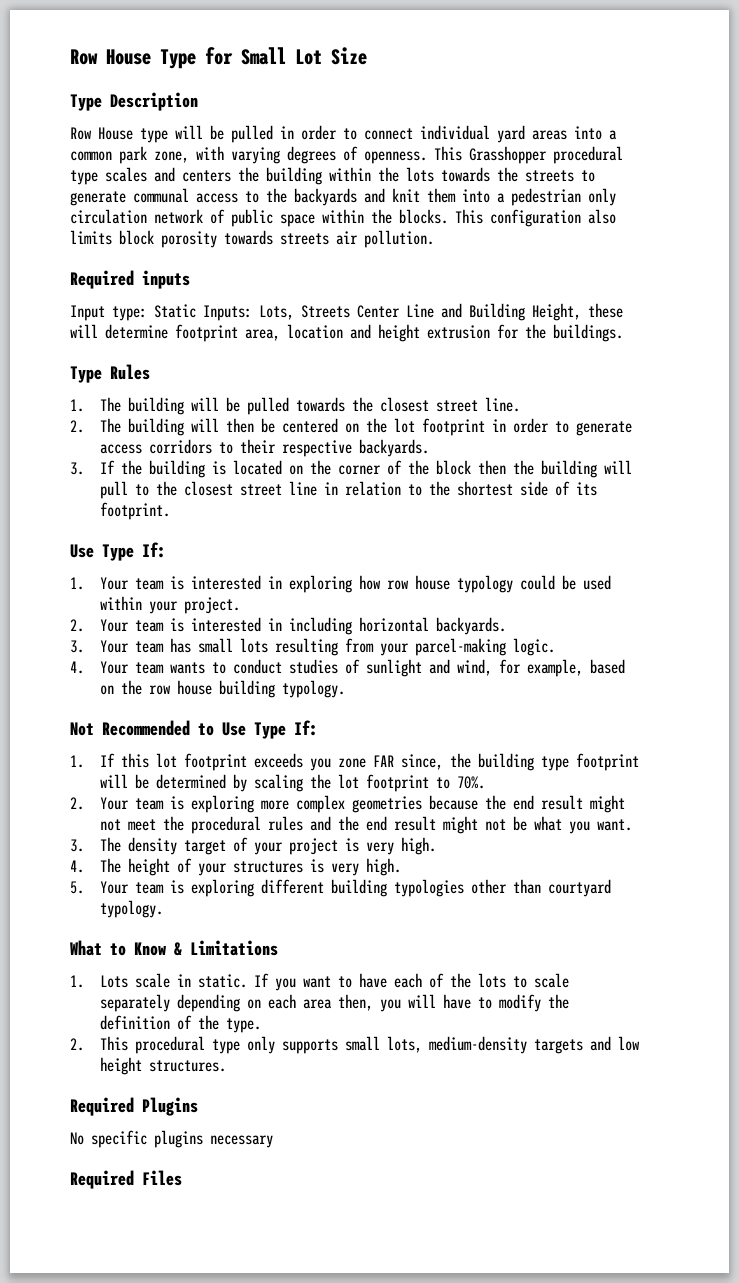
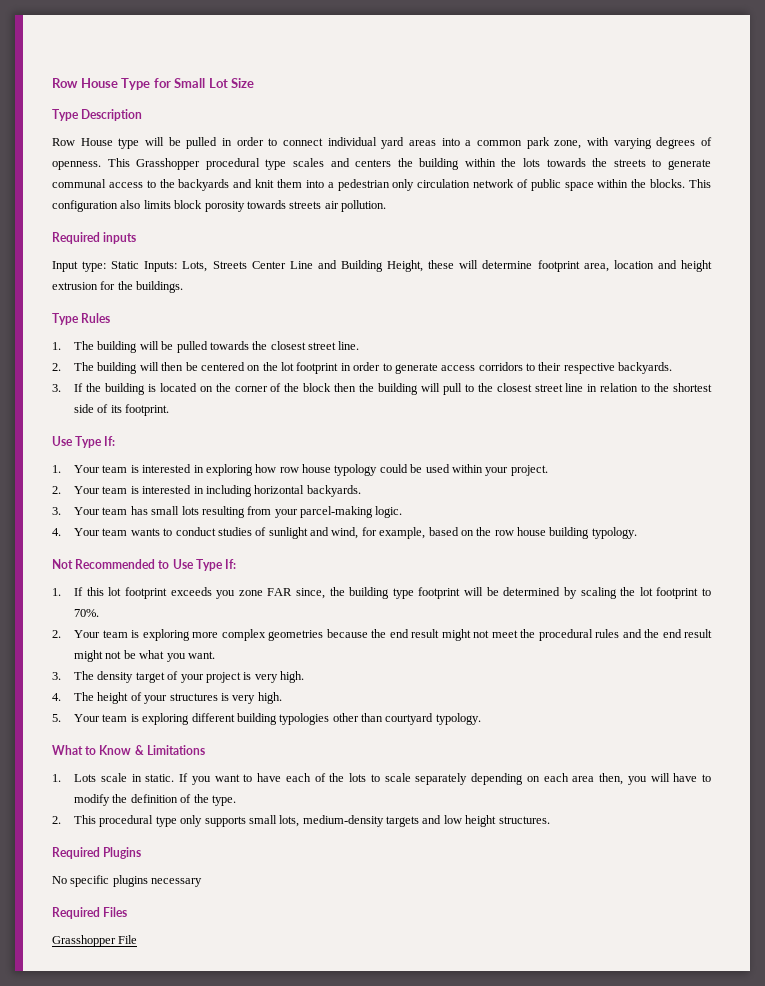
+ Grasshopper File

